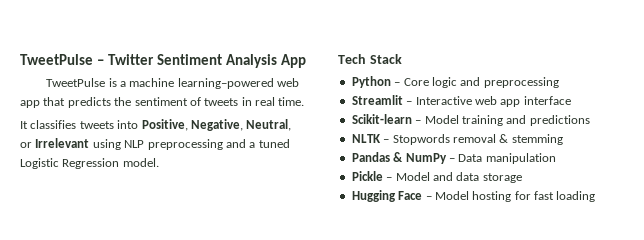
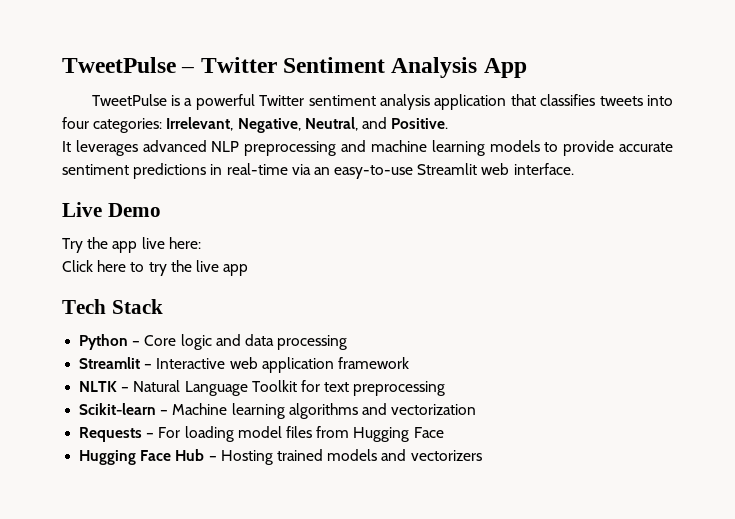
- TweetPulse is a machine learning–powered web app that predicts the sentiment of tweets in real time.
- It classifies tweets into Positive, Negative, Neutral, or Irrelevant using NLP preprocessing and a tuned Logistic Regression model.
+ TweetPulse is a powerful Twitter sentiment analysis application that classifies tweets into four categories: Irrelevant, Negative, Neutral, and Positive.
+ It leverages advanced NLP preprocessing and machine learning models to provide accurate sentiment predictions in real-time via an easy-to-use Streamlit web interface.
+ Live Demo
+ Try the app live here:
+ Click here to try the live app
- Python – Core logic and preprocessing
+ Python – Core logic and data processing
- Streamlit – Interactive web app interface
- Scikit-learn – Model training and predictions
- NLTK – Stopwords removal & stemming
- Pandas & NumPy – Data manipulation
- Pickle – Model and data storage
- Hugging Face – Model hosting for fast loading
+ Streamlit – Interactive web application framework
+ NLTK – Natural Language Toolkit for text preprocessing
+ Scikit-learn – Machine learning algorithms and vectorization
+ Requests – For loading model files from Hugging Face
+ Hugging Face Hub – Hosting trained models and vectorizers

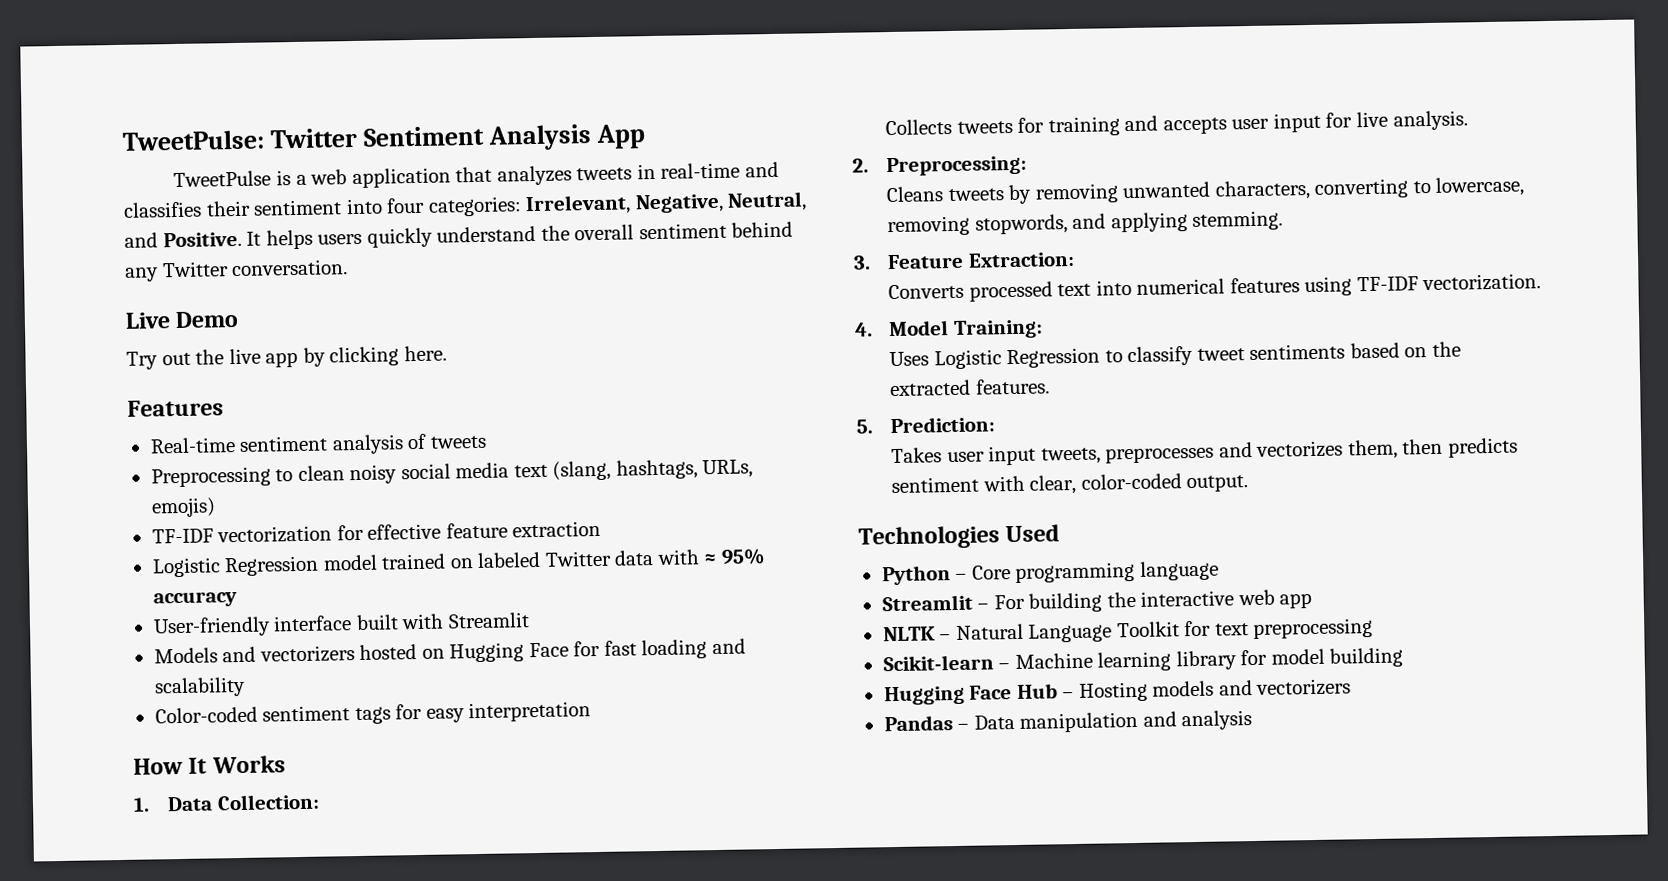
- TweetPulse – Twitter Sentiment Analysis App
+ TweetPulse: Twitter Sentiment Analysis App
- TweetPulse is a powerful Twitter sentiment analysis application that classifies tweets into four categories: Irrelevant, Negative, Neutral, and Positive.
- It leverages advanced NLP preprocessing and machine learning models to provide accurate sentiment predictions in real-time via an easy-to-use Streamlit web interface.
+ TweetPulse is a web application that analyzes tweets in real-time and classifies their sentiment into four categories: Irrelevant, Negative, Neutral, and Positive. It helps users quickly understand the overall sentiment behind any Twitter conversation.
  Live Demo
- Try the app live here:
- Click here to try the live app
- Tech Stack
- Python – Core logic and data processing
- Streamlit – Interactive web application framework
+ Try out the live app by clicking here.
+ Features
+ Real-time sentiment analysis of tweets
+ Preprocessing to clean noisy social media text (slang, hashtags, URLs, emojis)
+ TF-IDF vectorization for effective feature extraction
+ Logistic Regression model trained on labeled Twitter data with ≈ 95% accuracy
+ User-friendly interface built with Streamlit
+ Models and vectorizers hosted on Hugging Face for fast loading and scalability
+ Color-coded sentiment tags for easy interpretation
+ How It Works
+ 1. Data Collection:
+ Collects tweets for training and accepts user input for live analysis.
+ 2. Preprocessing:
+ Cleans tweets by removing unwanted characters, converting to lowercase, removing stopwords, and applying stemming.
+ 3. Feature Extraction:
+ Converts processed text into numerical features using TF-IDF vectorization.
+ 4. Model Training:
+ Uses Logistic Regression to classify tweet sentiments based on the extracted features.
+ 5. Prediction:
+ Takes user input tweets, preprocesses and vectorizes them, then predicts sentiment with clear, color-coded output.
+ Technologies Used
+ Python – Core programming language
+ Streamlit – For building the interactive web app
- Scikit-learn – Machine learning algorithms and vectorization
- Requests – For loading model files from Hugging Face
+ Scikit-learn – Machine learning library for model building
- Hugging Face Hub – Hosting trained models and vectorizers
+ Hugging Face Hub – Hosting models and vectorizers
+ Pandas – Data manipulation and analysis

